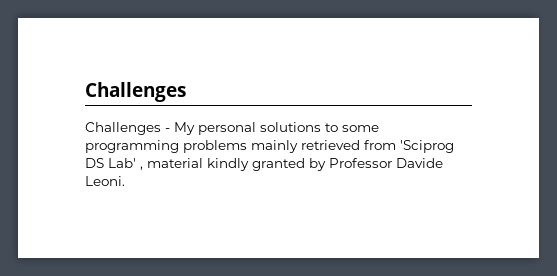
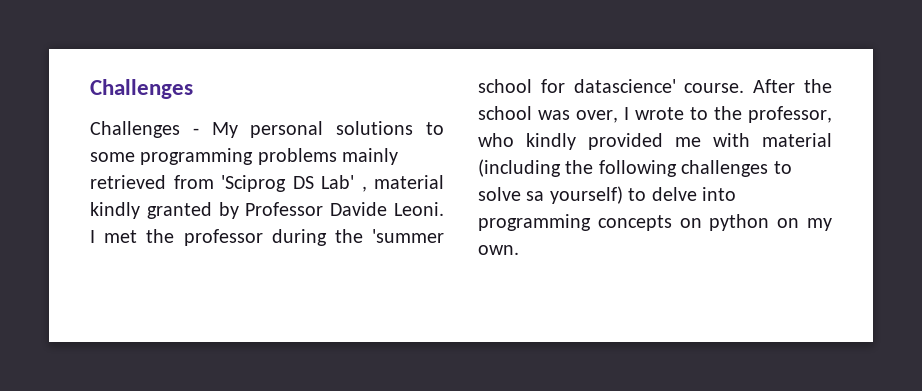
+ I met the professor during the 'summer school for datascience' course. After the school was over, I wrote to the professor, who kindly provided me with material (including the following challenges to solve sa yourself) to delve into programming concepts on python on my own.

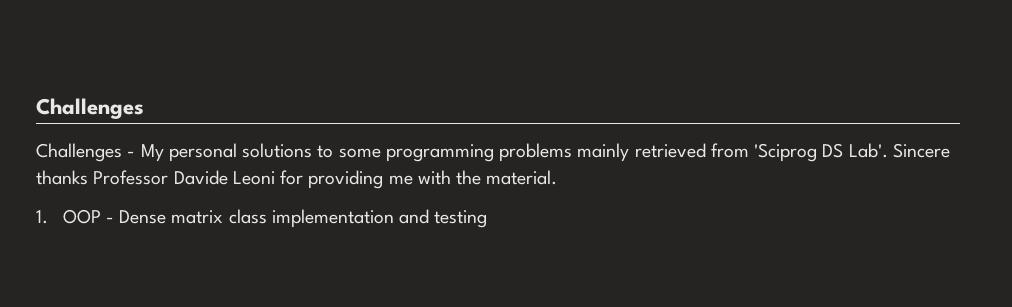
- Challenges - My personal solutions to some programming problems mainly retrieved from 'Sciprog DS Lab' , material kindly granted by Professor Davide Leoni. I met the professor during the 'summer school for datascience' course. After the school was over, I wrote to the professor, who kindly provided me with material (including the following challenges to solve sa yourself) to delve into programming concepts on python on my own.
+ Challenges - My personal solutions to some programming problems mainly retrieved from 'Sciprog DS Lab'. Sincere thanks Professor Davide Leoni for providing me with the material.
+ 1. OOP - Dense matrix class implementation and testing

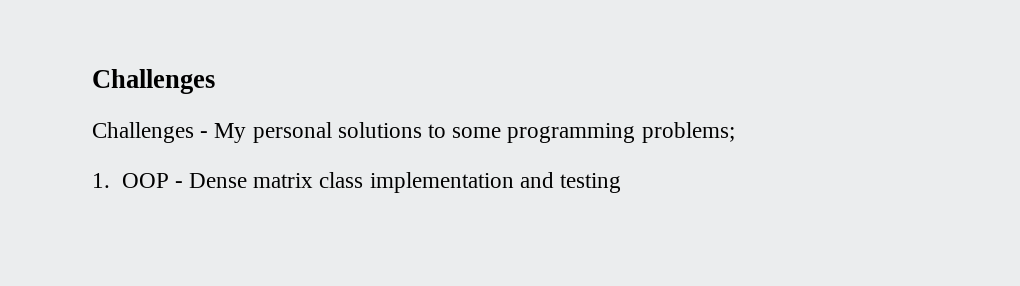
- Challenges - My personal solutions to some programming problems mainly retrieved from 'Sciprog DS Lab'. Sincere thanks Professor Davide Leoni for providing me with the material.
+ Challenges - My personal solutions to some programming problems;

